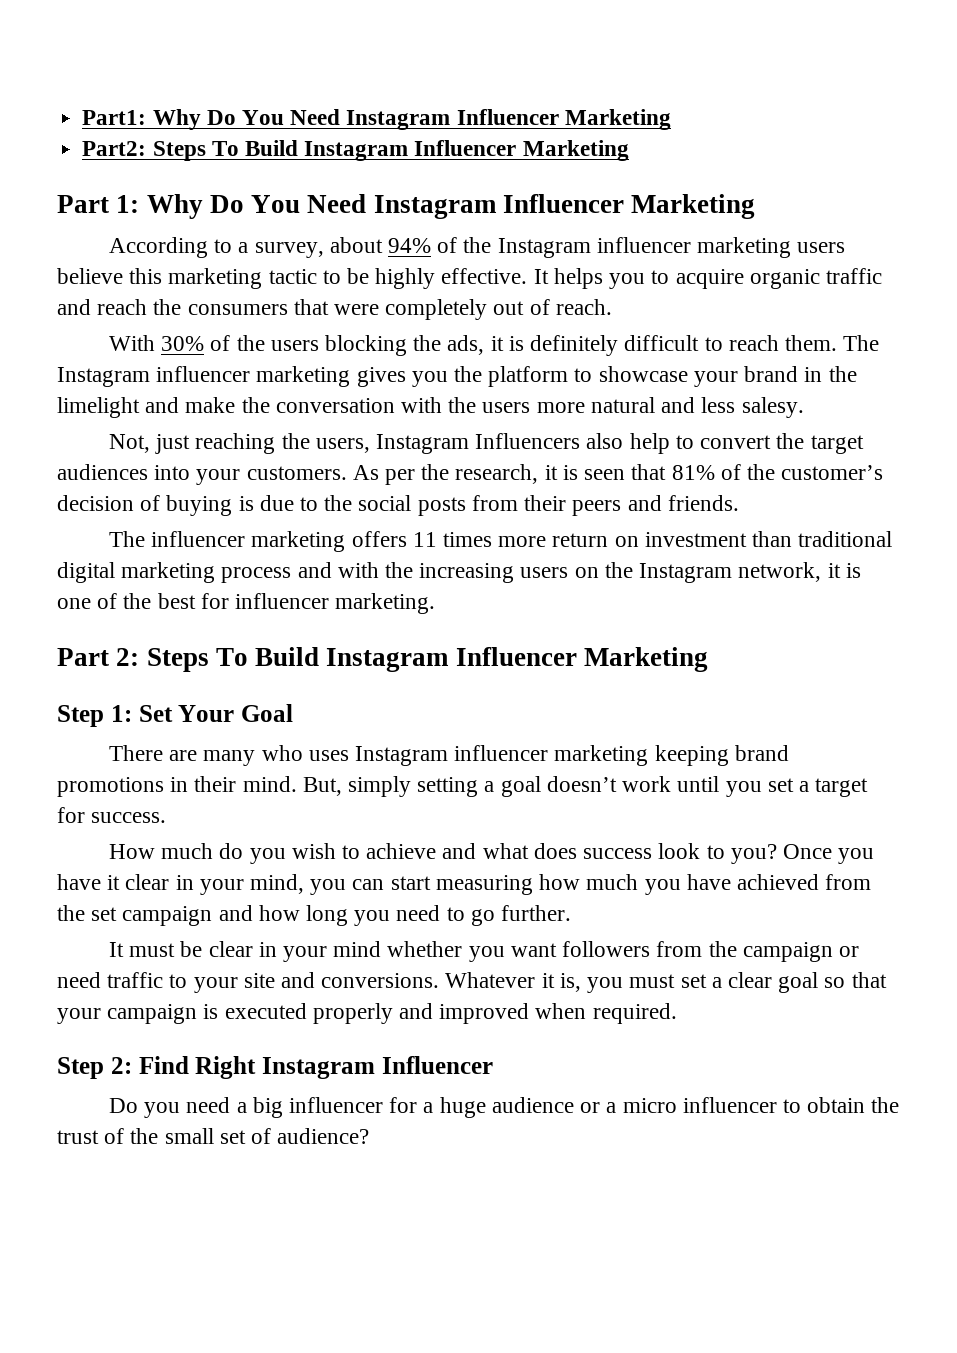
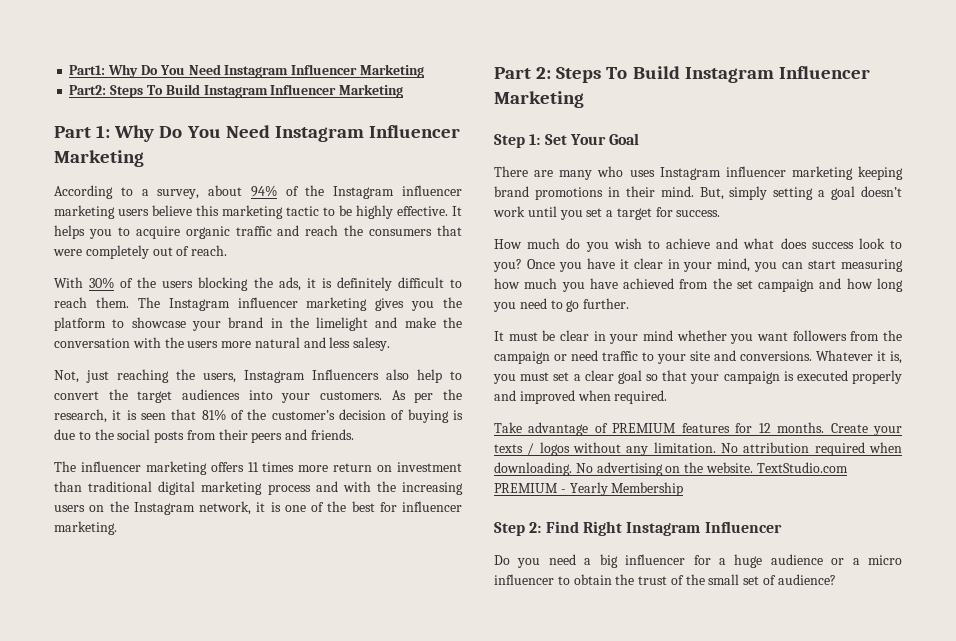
+ Take advantage of PREMIUM features for 12 months. Create your texts / logos without any limitation. No attribution required when downloading. No advertising on the website. TextStudio.com PREMIUM - Yearly Membership

